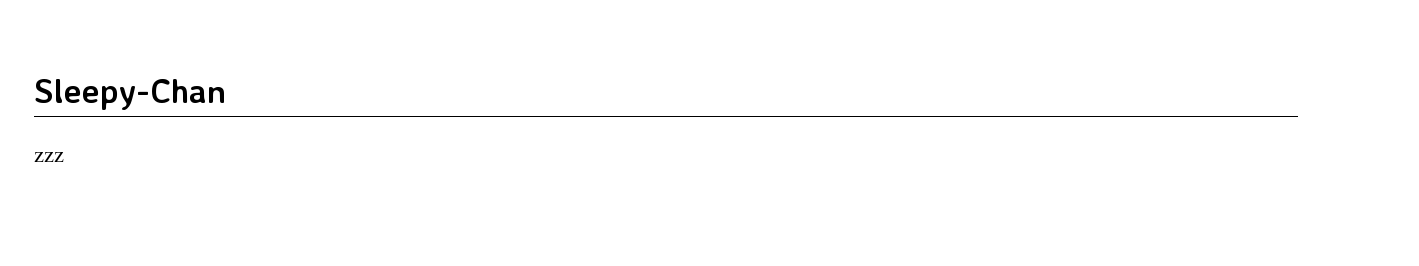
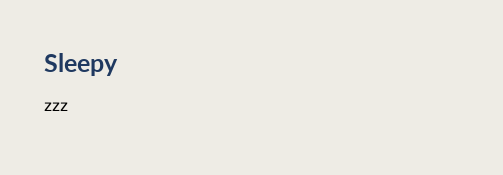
- Sleepy-Chan
+ Sleepy

